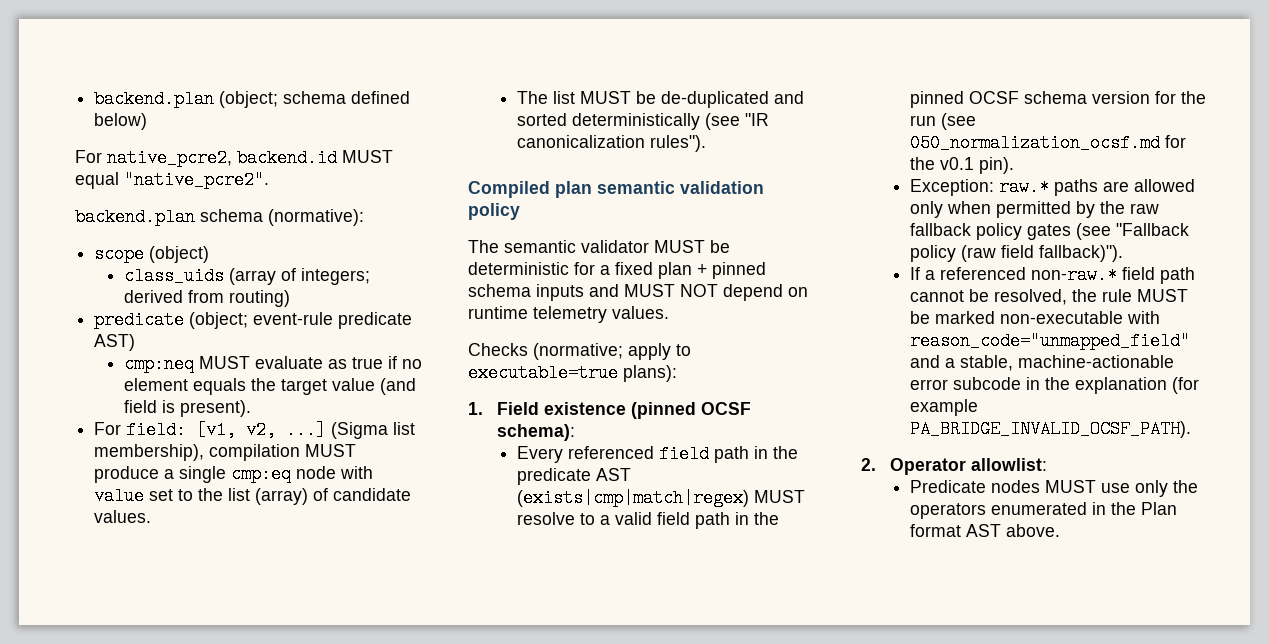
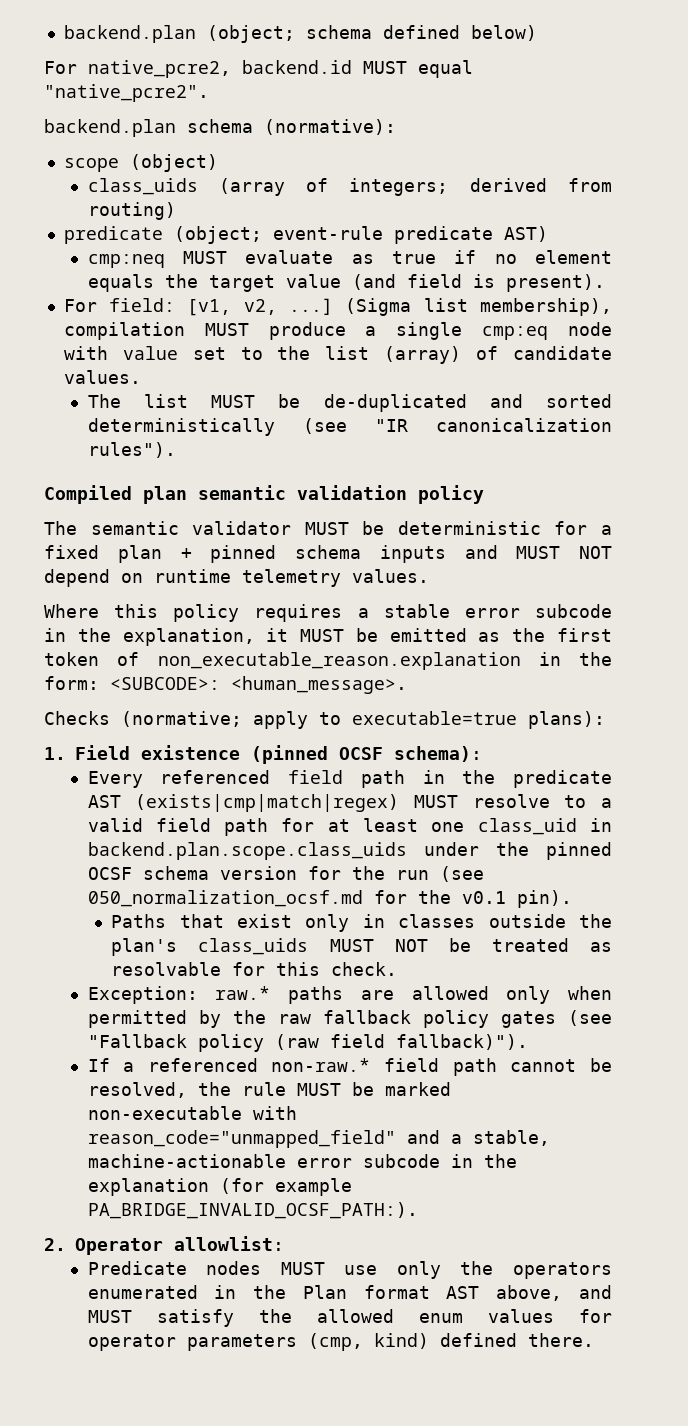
+ Where this policy requires a stable error subcode in the explanation, it MUST be emitted as the first token of non_executable_reason.explanation in the form: <SUBCODE>: <human_message>.
- Every referenced field path in the predicate AST (exists|cmp|match|regex) MUST resolve to a valid field path in the pinned OCSF schema version for the run (see 050_normalization_ocsf.md for the v0.1 pin).
+ Every referenced field path in the predicate AST (exists|cmp|match|regex) MUST resolve to a valid field path for at least one class_uid in backend.plan.scope.class_uids under the pinned OCSF schema version for the run (see 050_normalization_ocsf.md for the v0.1 pin).
+ Paths that exist only in classes outside the plan's class_uids MUST NOT be treated as resolvable for this check.
- If a referenced non-raw.* field path cannot be resolved, the rule MUST be marked non-executable with reason_code="unmapped_field" and a stable, machine-actionable error subcode in the explanation (for example PA_BRIDGE_INVALID_OCSF_PATH).
+ If a referenced non-raw.* field path cannot be resolved, the rule MUST be marked non-executable with reason_code="unmapped_field" and a stable, machine-actionable error subcode in the explanation (for example PA_BRIDGE_INVALID_OCSF_PATH:).
- Predicate nodes MUST use only the operators enumerated in the Plan format AST above.
+ Predicate nodes MUST use only the operators enumerated in the Plan format AST above, and MUST satisfy the allowed enum values for operator parameters (cmp, kind) defined there.

